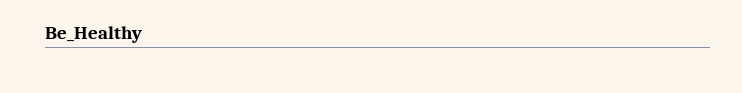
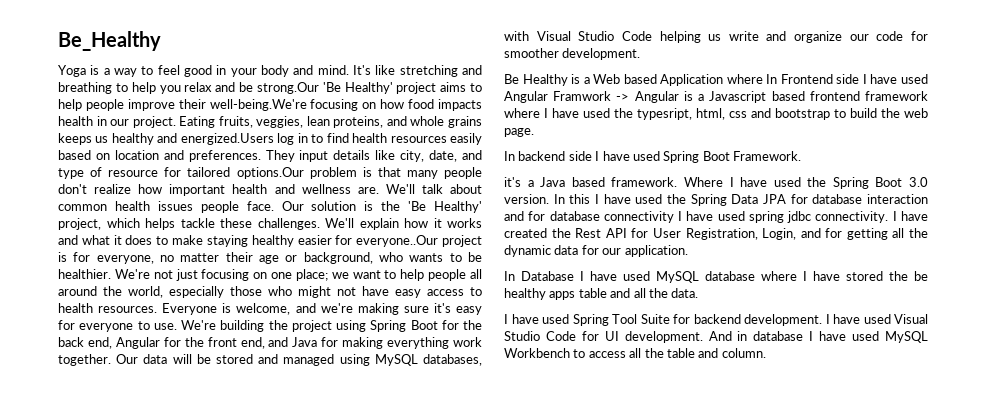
+ Yoga is a way to feel good in your body and mind. It's like stretching and breathing to help you relax and be strong.Our 'Be Healthy' project aims to help people improve their well-being.We're focusing on how food impacts health in our project. Eating fruits, veggies, lean proteins, and whole grains keeps us healthy and energized.Users log in to find health resources easily based on location and preferences. They input details like city, date, and type of resource for tailored options.Our problem is that many people don't realize how important health and wellness are. We'll talk about common health issues people face. Our solution is the 'Be Healthy' project, which helps tackle these challenges. We'll explain how it works and what it does to make staying healthy easier for everyone..Our project is for everyone, no matter their age or background, who wants to be healthier. We're not just focusing on one place; we want to help people all around the world, especially those who might not have easy access to health resources. Everyone is welcome, and we're making sure it's easy for everyone to use. We're building the project using Spring Boot for the back end, Angular for the front end, and Java for making everything work together. Our data will be stored and managed using MySQL databases, with Visual Studio Code helping us write and organize our code for smoother development.
+ Be Healthy is a Web based Application where In Frontend side I have used Angular Framwork -> Angular is a Javascript based frontend framework where I have used the typesript, html, css and bootstrap to build the web page.
+ In backend side I have used Spring Boot Framework.
+ it's a Java based framework. Where I have used the Spring Boot 3.0 version. In this I have used the Spring Data JPA for database interaction and for database connectivity I have used spring jdbc connectivity. I have created the Rest API for User Registration, Login, and for getting all the dynamic data for our application.
+ In Database I have used MySQL database where I have stored the be healthy apps table and all the data.
+ I have used Spring Tool Suite for backend development. I have used Visual Studio Code for UI development. And in database I have used MySQL Workbench to access all the table and column.

